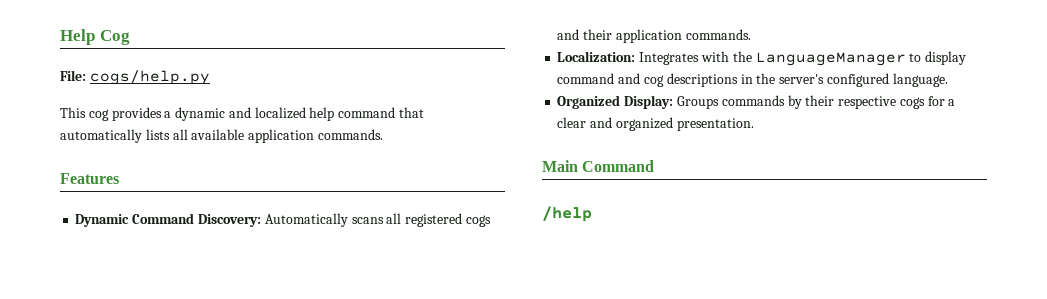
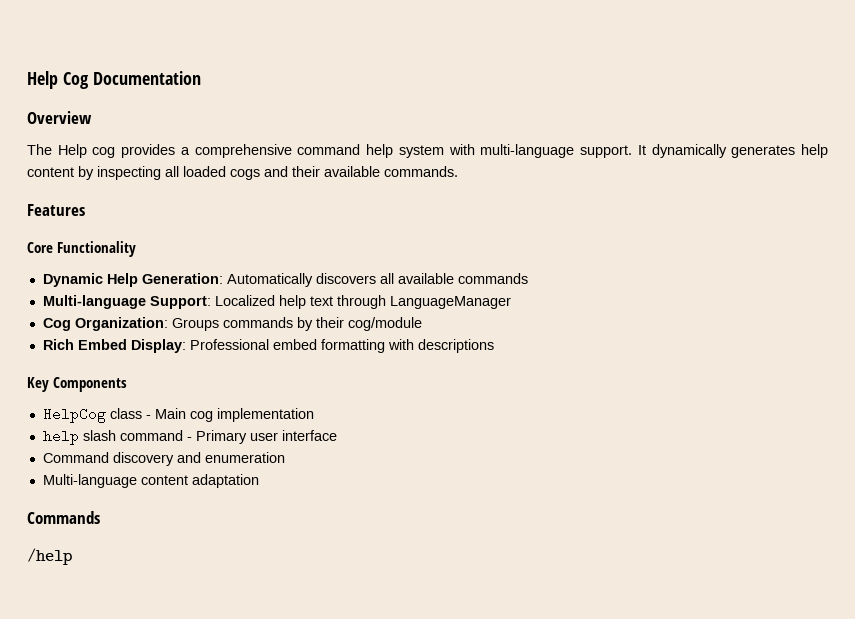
- Help Cog
- File: cogs/help.py
- This cog provides a dynamic and localized help command that automatically lists all available application commands.
+ Help Cog Documentation
+ Overview
+ The Help cog provides a comprehensive command help system with multi-language support. It dynamically generates help content by inspecting all loaded cogs and their available commands.
+ Core Functionality
- Dynamic Command Discovery: Automatically scans all registered cogs and their application commands.
- Localization: Integrates with the LanguageManager to display command and cog descriptions in the server's configured language.
- Organized Display: Groups commands by their respective cogs for a clear and organized presentation.
- Main Command
+ Dynamic Help Generation: Automatically discovers all available commands
+ Multi-language Support: Localized help text through LanguageManager
+ Cog Organization: Groups commands by their cog/module
+ Rich Embed Display: Professional embed formatting with descriptions
+ Key Components
+ HelpCog class - Main cog implementation
+ help slash command - Primary user interface
+ Command discovery and enumeration
+ Multi-language content adaptation
+ Commands

